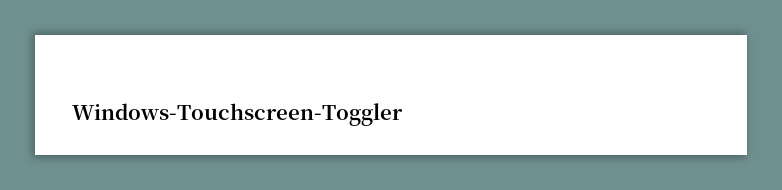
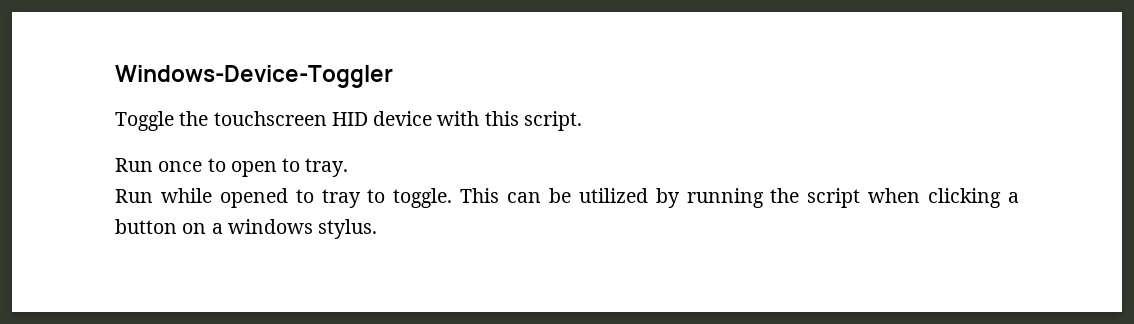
- Windows-Touchscreen-Toggler
+ Windows-Device-Toggler
+ Toggle the touchscreen HID device with this script.
+ Run once to open to tray.
+ Run while opened to tray to toggle. This can be utilized by running the script when clicking a button on a windows stylus.

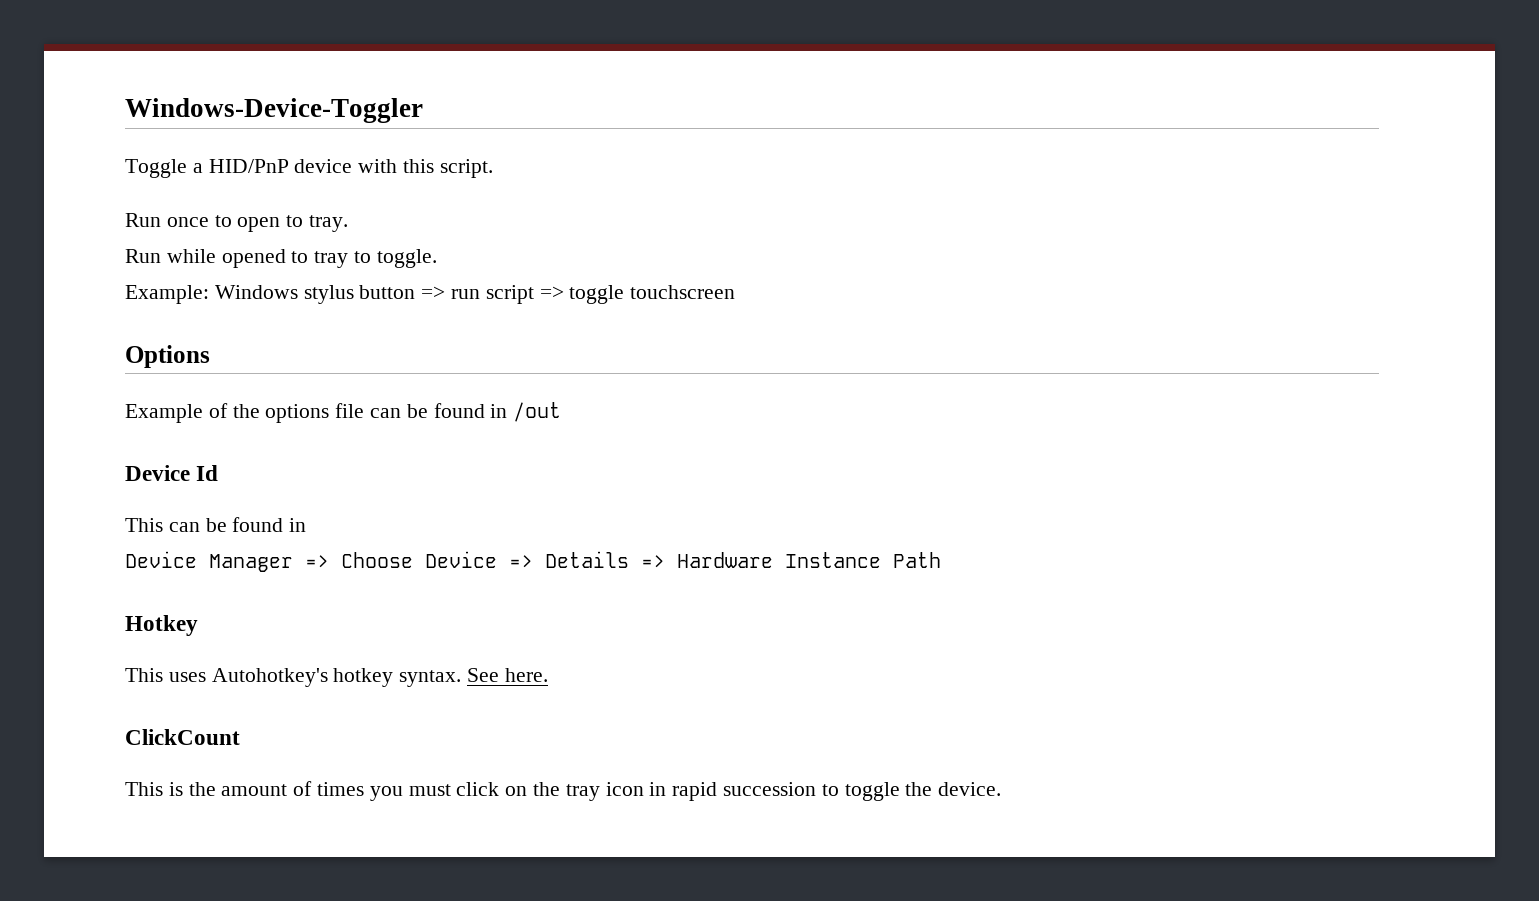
- Toggle the touchscreen HID device with this script.
+ Toggle a HID/PnP device with this script.
- Run while opened to tray to toggle. This can be utilized by running the script when clicking a button on a windows stylus.
+ Run while opened to tray to toggle.
+ Example: Windows stylus button => run script => toggle touchscreen
+ Options
+ Example of the options file can be found in /out
+ Device Id
+ This can be found in
+ Device Manager => Choose Device => Details => Hardware Instance Path
+ Hotkey
+ This uses Autohotkey's hotkey syntax. See here.
+ ClickCount
+ This is the amount of times you must click on the tray icon in rapid succession to toggle the device.

